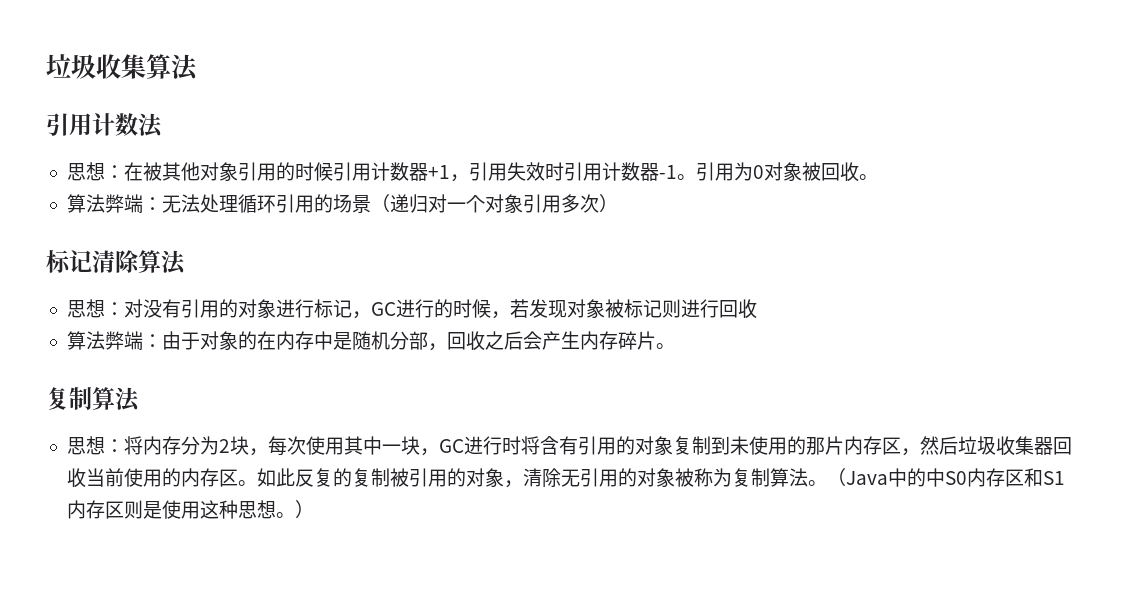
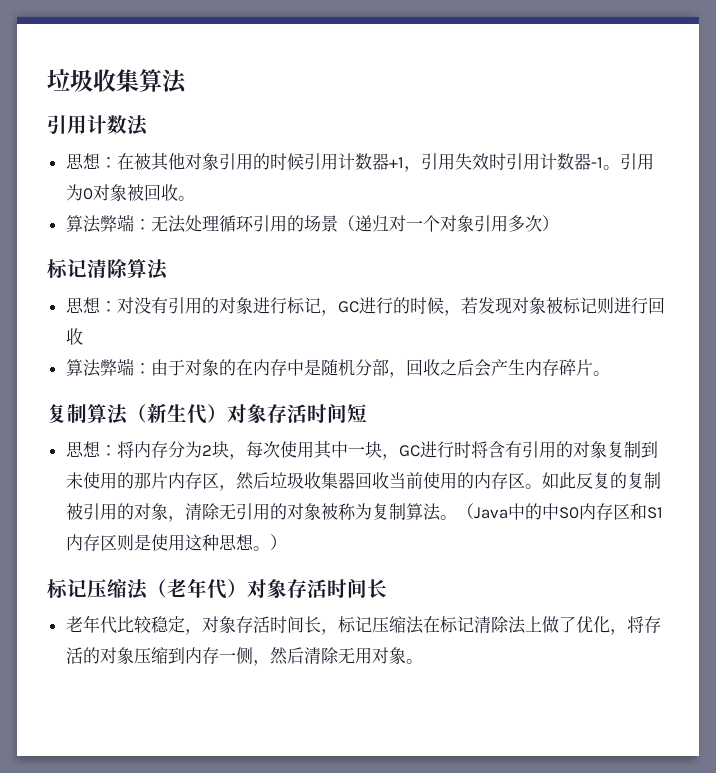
  算法弊端：由于对象的在内存中是随机分部，回收之后会产生内存碎片。
- 复制算法
+ 复制算法（新生代）对象存活时间短
+ 标记压缩法（老年代）对象存活时间长
+ 老年代比较稳定，对象存活时间长，标记压缩法在标记清除法上做了优化，将存活的对象压缩到内存一侧，然后清除无用对象。

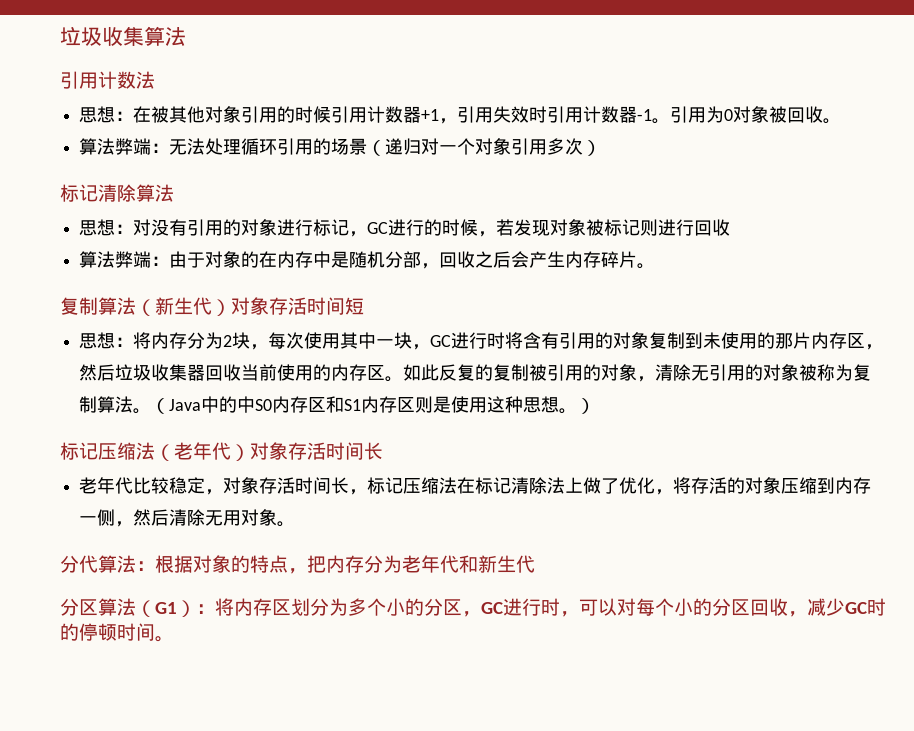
+ 分代算法：根据对象的特点，把内存分为老年代和新生代
+ 分区算法（G1）：将内存区划分为多个小的分区，GC进行时，可以对每个小的分区回收，减少GC时的停顿时间。

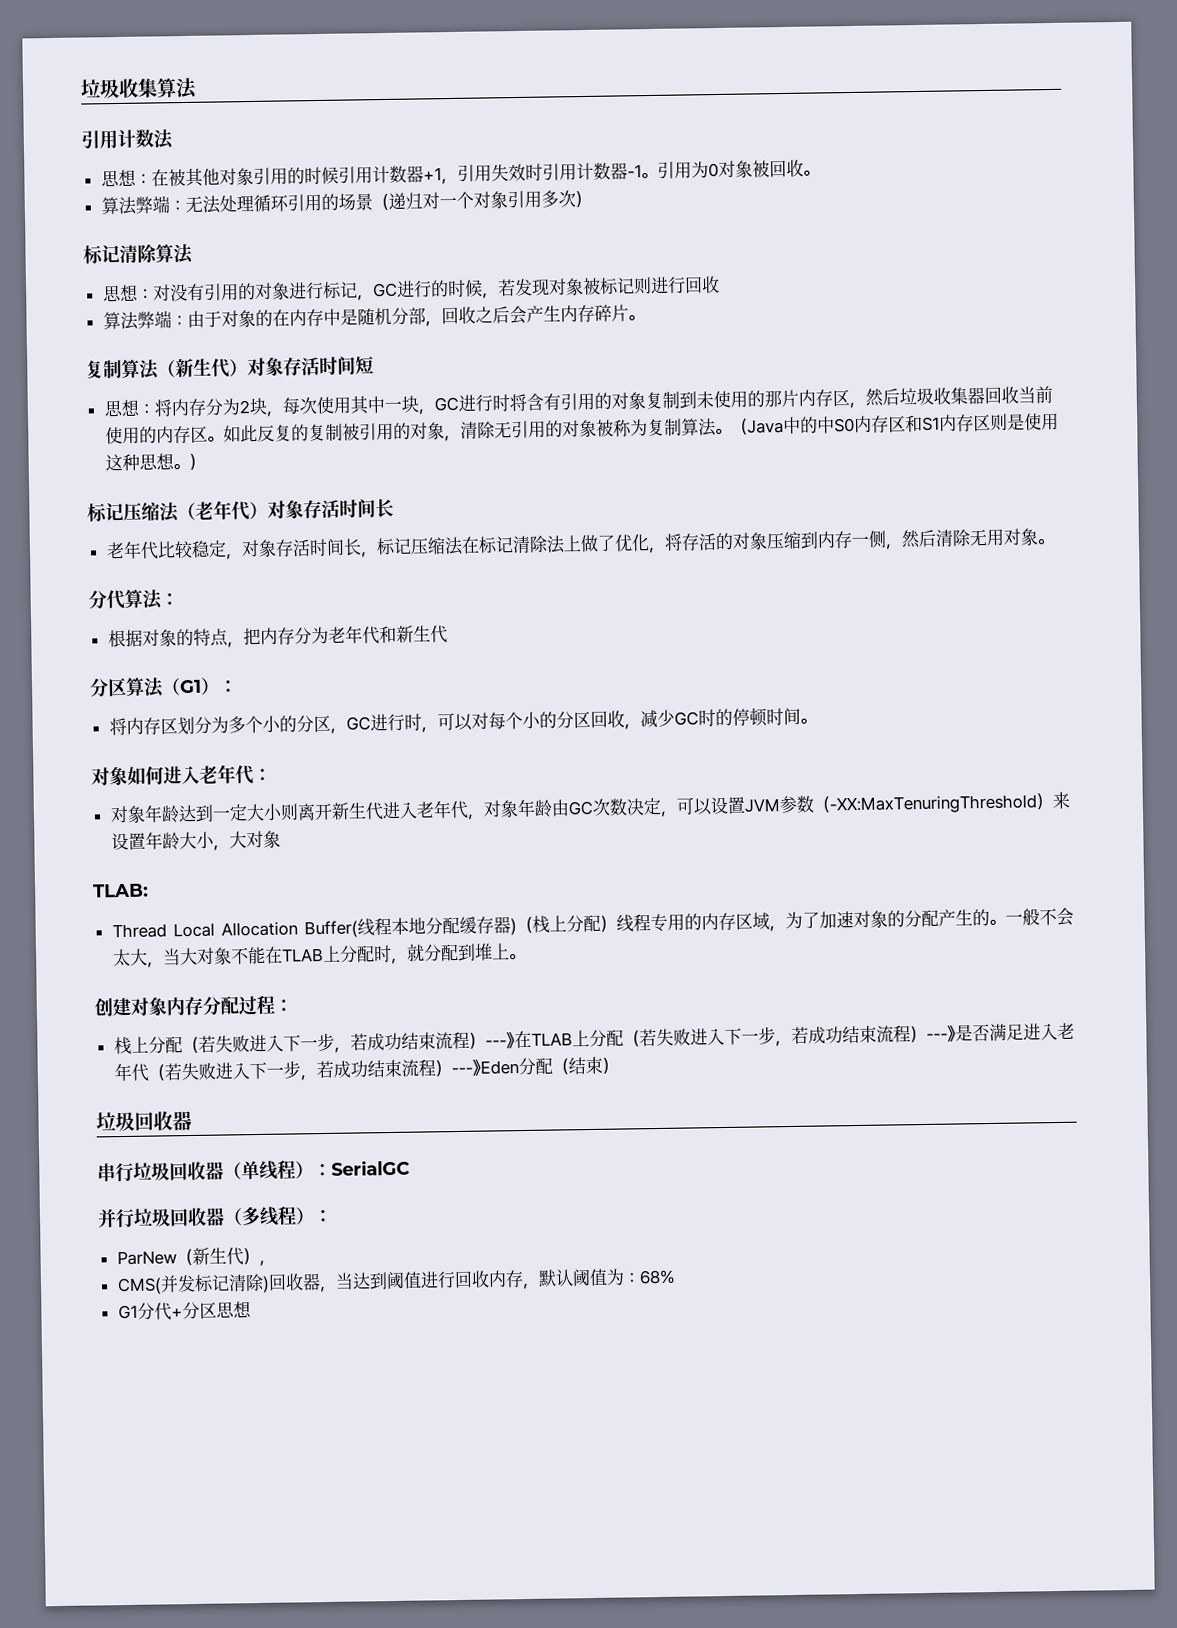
- 分代算法：根据对象的特点，把内存分为老年代和新生代
+ 分代算法：
+ 根据对象的特点，把内存分为老年代和新生代
- 分区算法（G1）：将内存区划分为多个小的分区，GC进行时，可以对每个小的分区回收，减少GC时的停顿时间。
+ 分区算法（G1）：
+ 将内存区划分为多个小的分区，GC进行时，可以对每个小的分区回收，减少GC时的停顿时间。
+ 对象如何进入老年代：
+ 对象年龄达到一定大小则离开新生代进入老年代，对象年龄由GC次数决定，可以设置JVM参数（-XX:MaxTenuringThreshold）来设置年龄大小，大对象
+ TLAB:
+ Thread Local Allocation Buffer(线程本地分配缓存器)（栈上分配）线程专用的内存区域，为了加速对象的分配产生的。一般不会太大，当大对象不能在TLAB上分配时，就分配到堆上。
+ 创建对象内存分配过程：
+ 栈上分配（若失败进入下一步，若成功结束流程）---》在TLAB上分配（若失败进入下一步，若成功结束流程）---》是否满足进入老年代（若失败进入下一步，若成功结束流程）---》Eden分配（结束）
+ 垃圾回收器
+ 串行垃圾回收器（单线程）：SerialGC
+ 并行垃圾回收器（多线程）：
+ ParNew（新生代），
+ CMS(并发标记清除)回收器，当达到阈值进行回收内存，默认阈值为：68%
+ G1分代+分区思想

